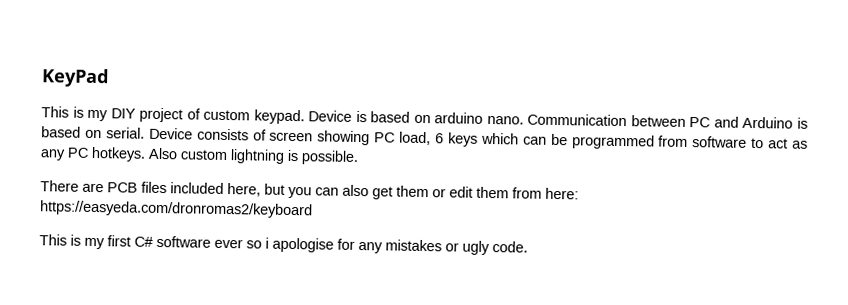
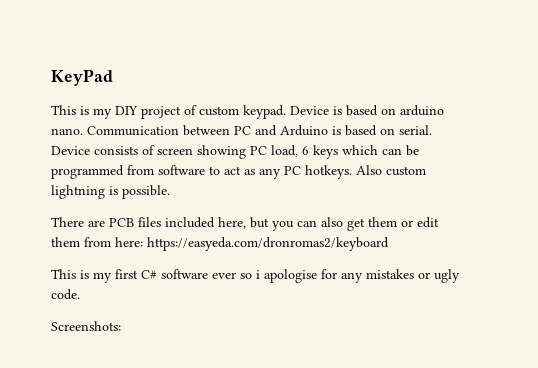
+ Screenshots:

